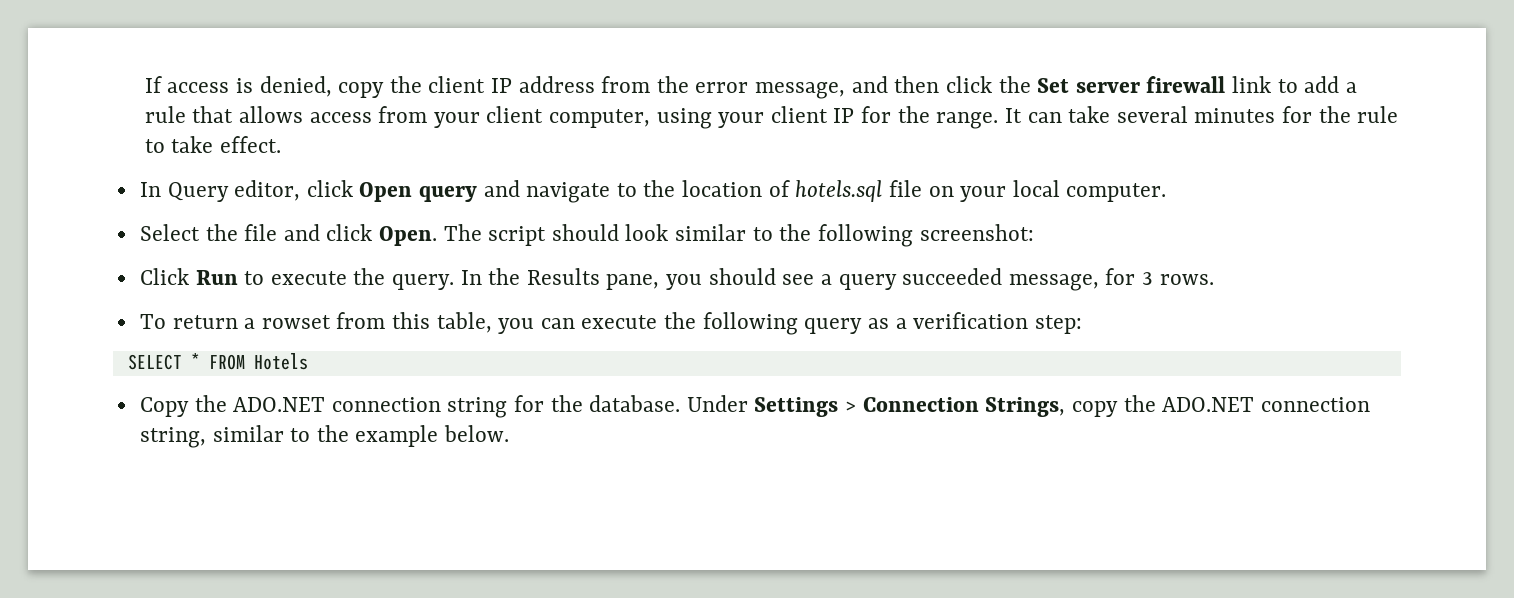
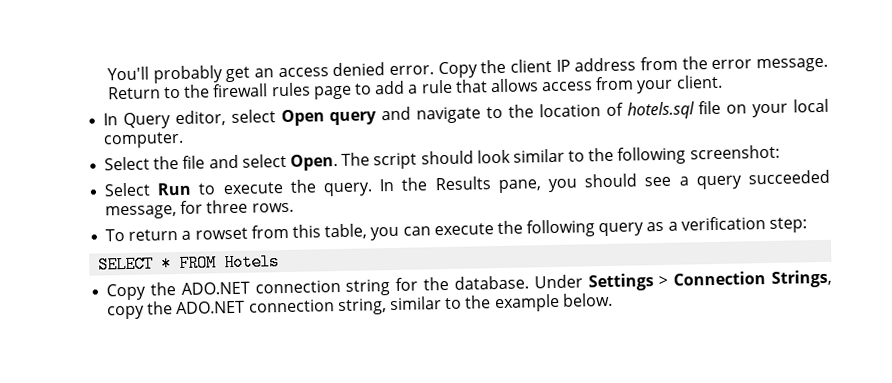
- If access is denied, copy the client IP address from the error message, and then click the Set server firewall link to add a rule that allows access from your client computer, using your client IP for the range. It can take several minutes for the rule to take effect.
+ You'll probably get an access denied error. Copy the client IP address from the error message. Return to the firewall rules page to add a rule that allows access from your client.
- In Query editor, click Open query and navigate to the location of hotels.sql file on your local computer.
+ In Query editor, select Open query and navigate to the location of hotels.sql file on your local computer.
- Select the file and click Open.
+ Select the file and select Open.
- Click Run to execute the query.
+ Select Run to execute the query.
- In the Results pane, you should see a query succeeded message, for 3 rows.
+ In the Results pane, you should see a query succeeded message, for three rows.

